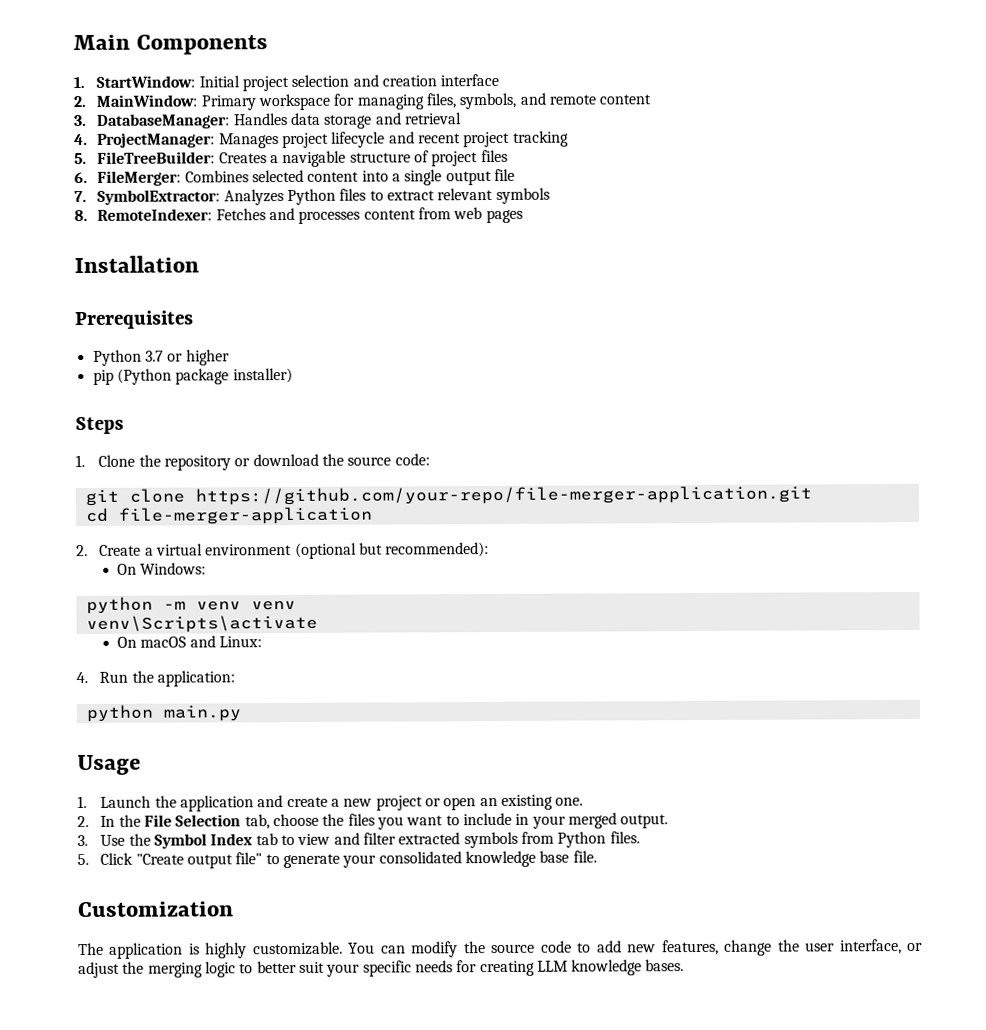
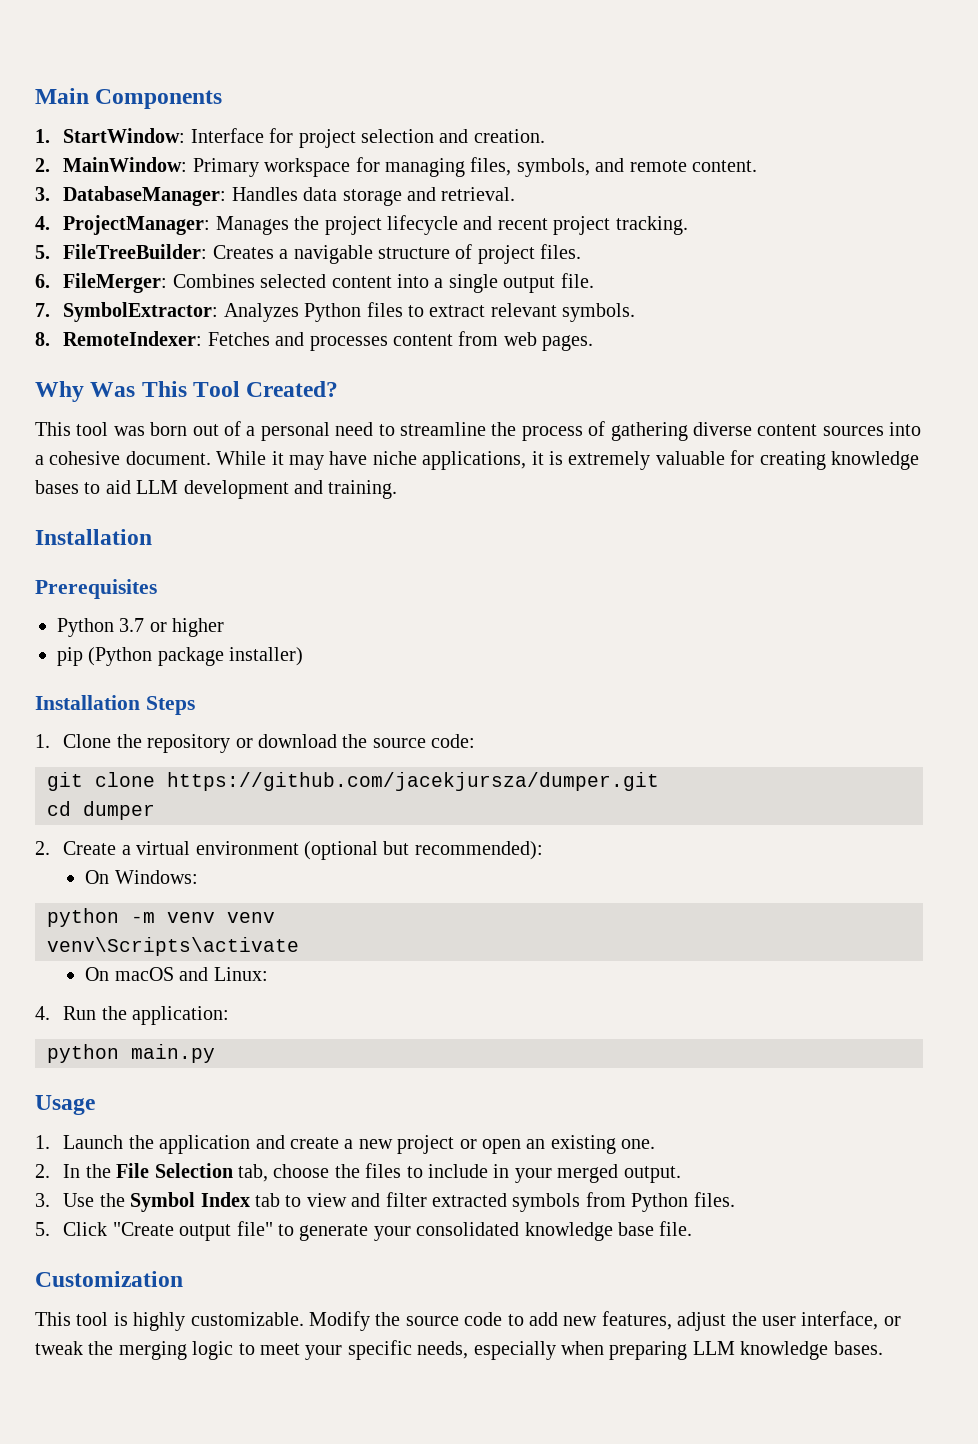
- 1. StartWindow: Initial project selection and creation interface
+ 1. StartWindow: Interface for project selection and creation.
- 2. MainWindow: Primary workspace for managing files, symbols, and remote content
+ 2. MainWindow: Primary workspace for managing files, symbols, and remote content.
- 3. DatabaseManager: Handles data storage and retrieval
+ 3. DatabaseManager: Handles data storage and retrieval.
- 4. ProjectManager: Manages project lifecycle and recent project tracking
+ 4. ProjectManager: Manages the project lifecycle and recent project tracking.
- 5. FileTreeBuilder: Creates a navigable structure of project files
+ 5. FileTreeBuilder: Creates a navigable structure of project files.
- 6. FileMerger: Combines selected content into a single output file
+ 6. FileMerger: Combines selected content into a single output file.
- 7. SymbolExtractor: Analyzes Python files to extract relevant symbols
+ 7. SymbolExtractor: Analyzes Python files to extract relevant symbols.
- 8. RemoteIndexer: Fetches and processes content from web pages
+ 8. RemoteIndexer: Fetches and processes content from web pages.
+ Why Was This Tool Created?
+ This tool was born out of a personal need to streamline the process of gathering diverse content sources into a cohesive document. While it may have niche applications, it is extremely valuable for creating knowledge bases to aid LLM development and training.
- Steps
+ Installation Steps
- git clone https://github.com/your-repo/file-merger-application.git
+ git clone https://github.com/jacekjursza/dumper.git
- cd file-merger-application
+ cd dumper
- 2. In the File Selection tab, choose the files you want to include in your merged output.
+ 2. In the File Selection tab, choose the files to include in your merged output.
- The application is highly customizable.
+ This tool is highly customizable.
- You can modify the source code to add new features, change the user interface, or adjust the merging logic to better suit your specific needs for creating LLM knowledge bases.
+ Modify the source code to add new features, adjust the user interface, or tweak the merging logic to meet your specific needs, especially when preparing LLM knowledge bases.

